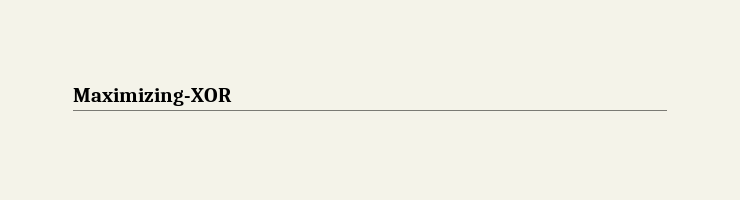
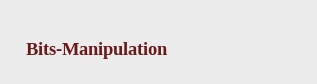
- Maximizing-XOR
+ Bits-Manipulation

